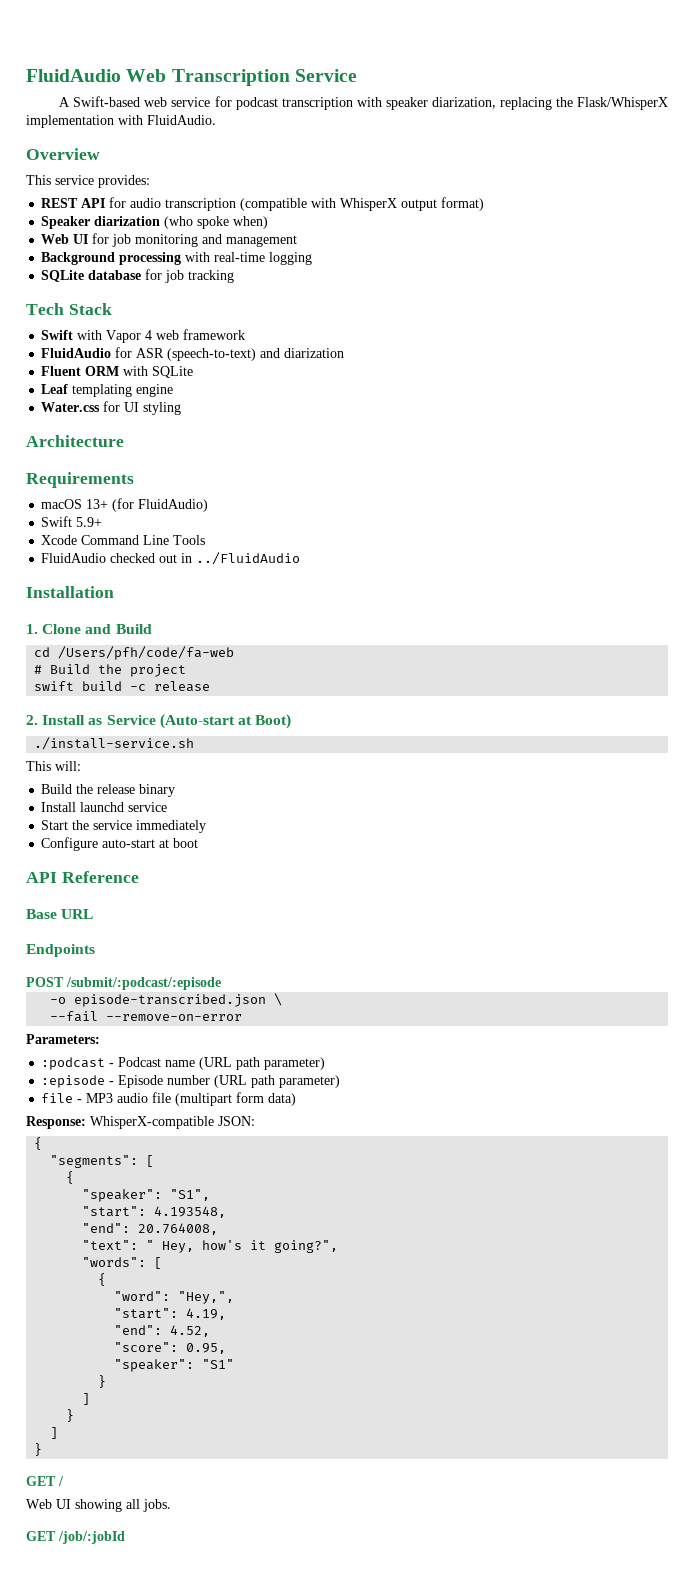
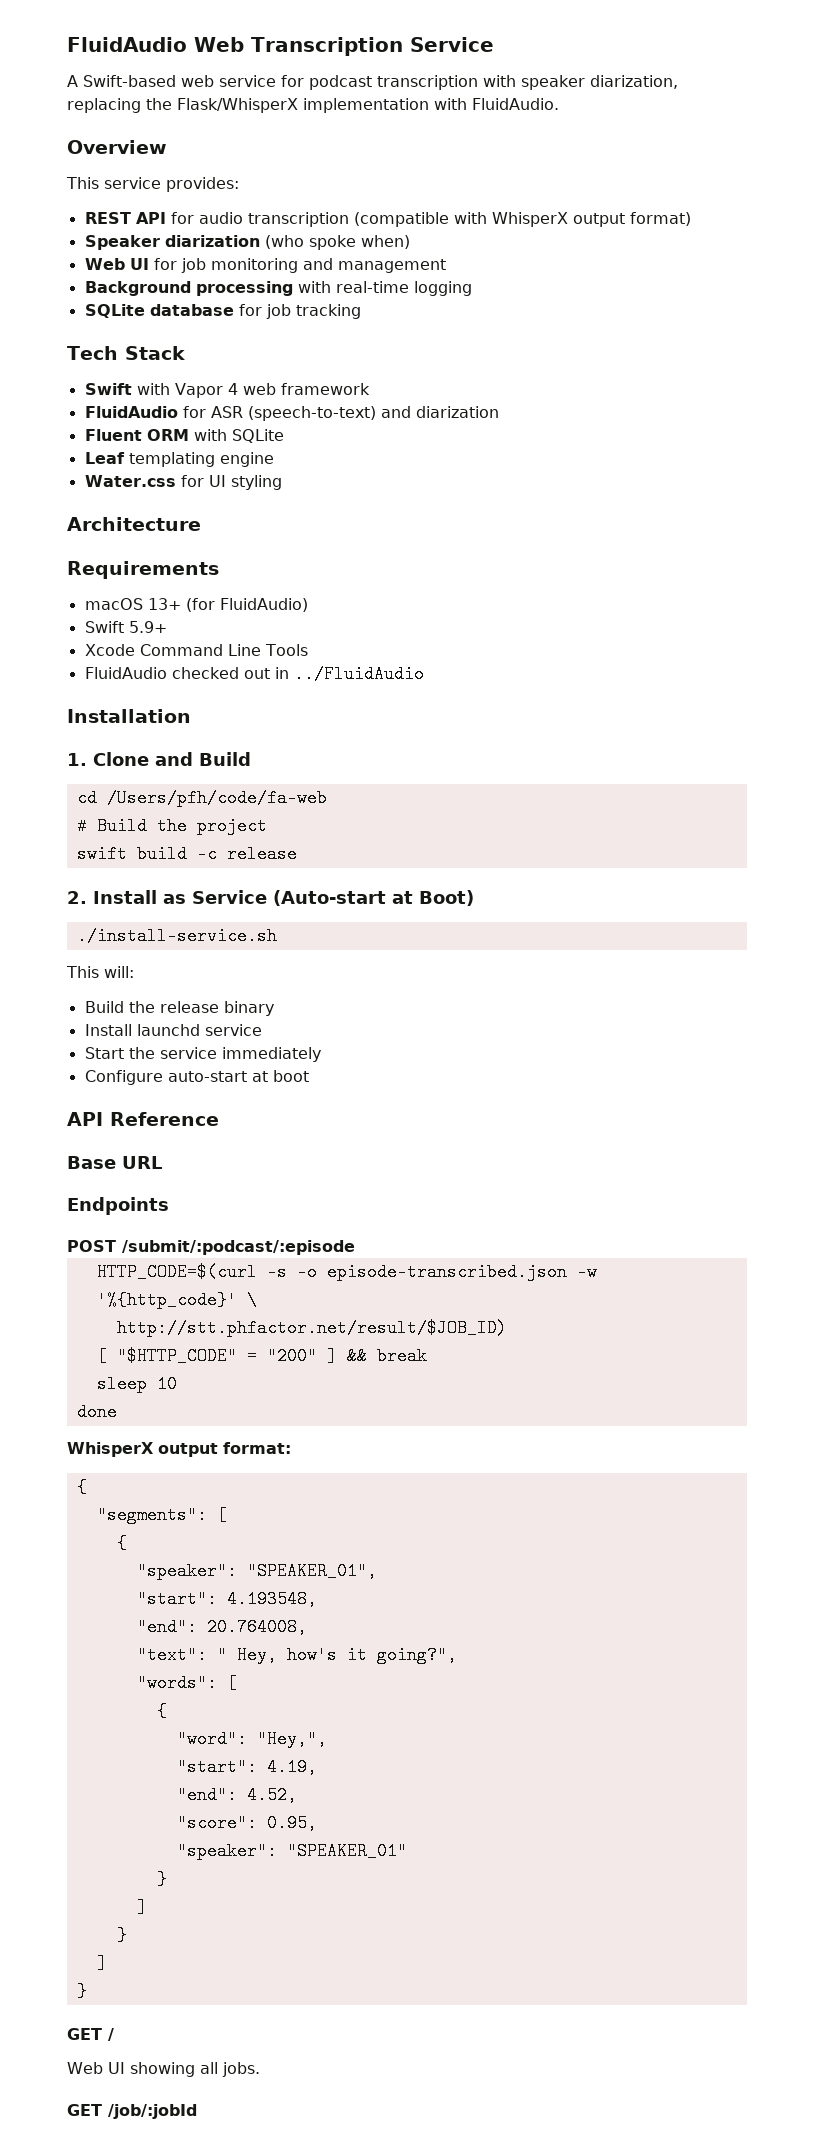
- -o episode-transcribed.json \
- --fail --remove-on-error
- Parameters:
- :podcast - Podcast name (URL path parameter)
- :episode - Episode number (URL path parameter)
- file - MP3 audio file (multipart form data)
- Response: WhisperX-compatible JSON:
+ HTTP_CODE=$(curl -s -o episode-transcribed.json -w '%{http_code}' \
+ http://stt.phfactor.net/result/$JOB_ID)
+ [ "$HTTP_CODE" = "200" ] && break
+ sleep 10
+ done
+ WhisperX output format:
- "speaker": "S1",
+ "speaker": "SPEAKER_01",
- "speaker": "S1"
+ "speaker": "SPEAKER_01"

